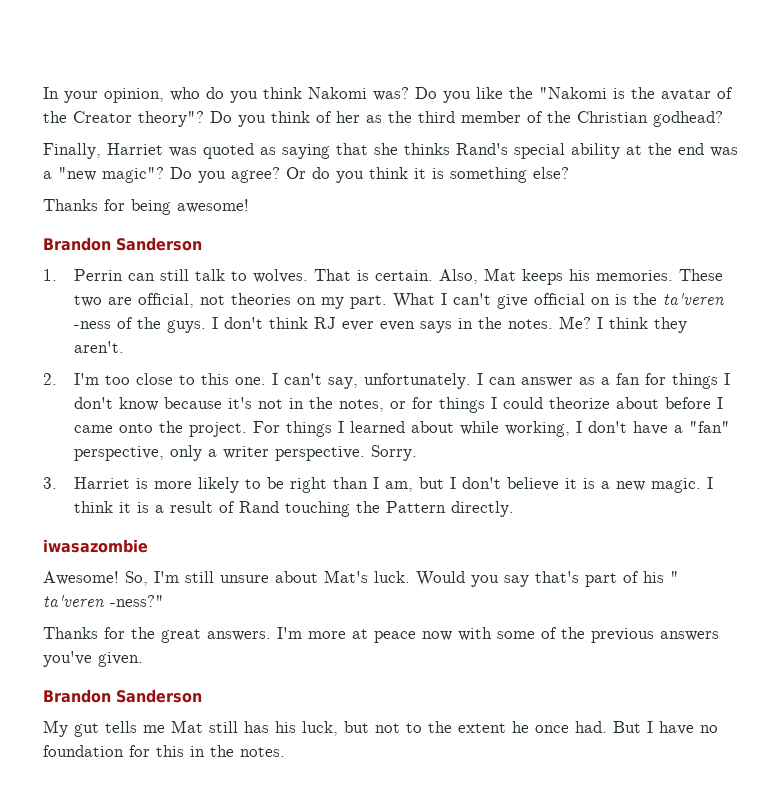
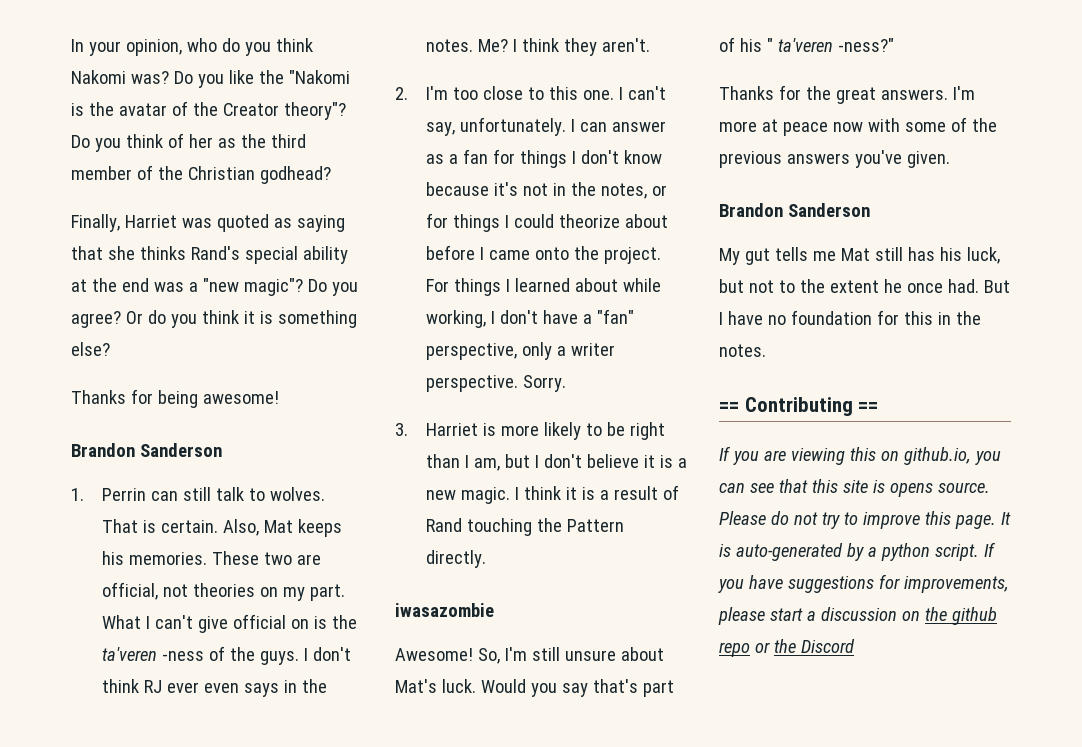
+ == Contributing ==
+ If you are viewing this on github.io, you can see that this site is opens source. Please do not try to improve this page. It is auto-generated by a python script. If you have suggestions for improvements, please start a discussion on the github repo or the Discord

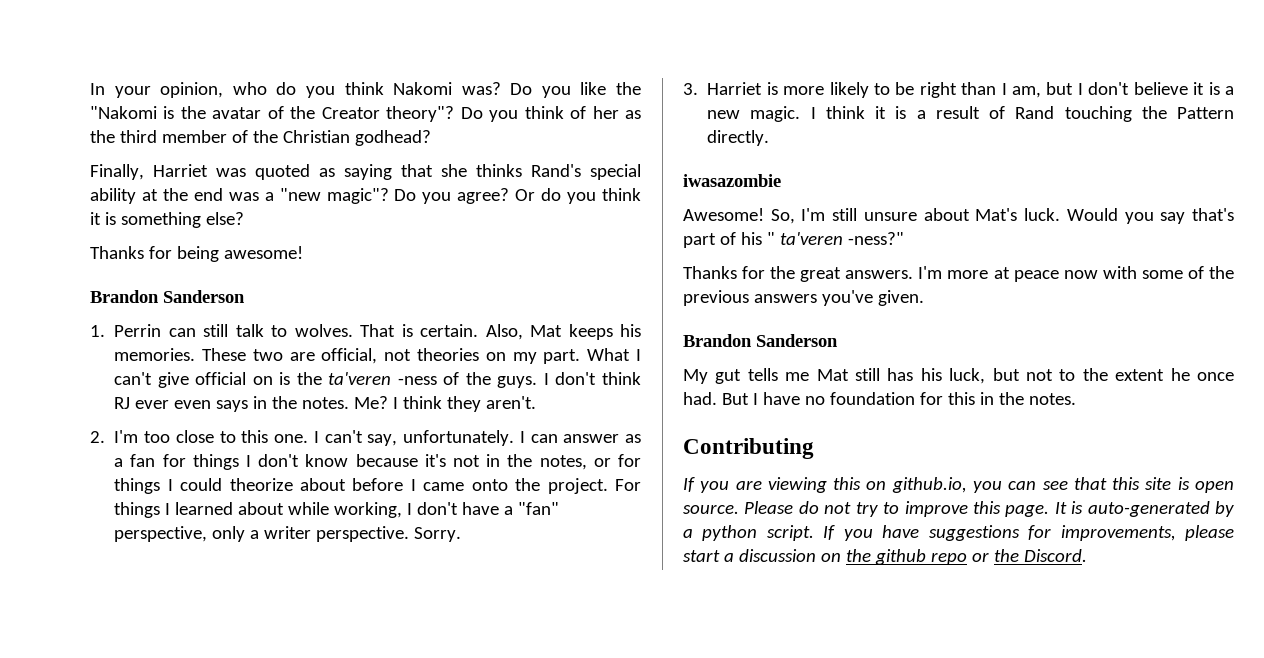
- == Contributing ==
+ Contributing
- If you are viewing this on github.io, you can see that this site is opens source.
+ If you are viewing this on github.io, you can see that this site is open source.
- If you have suggestions for improvements, please start a discussion on the github repo or the Discord
+ If you have suggestions for improvements, please start a discussion on the github repo or the Discord.

